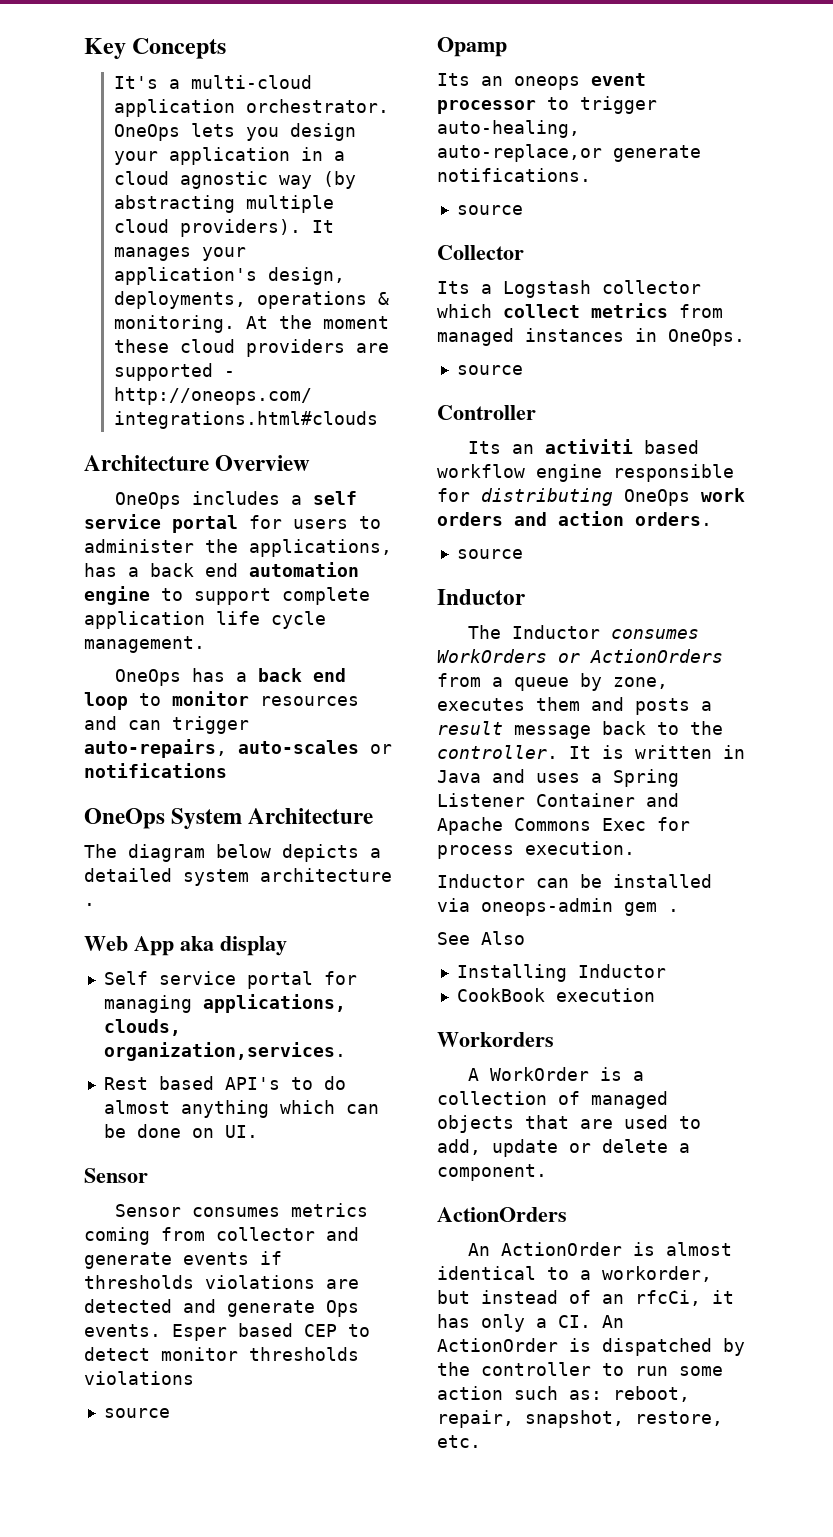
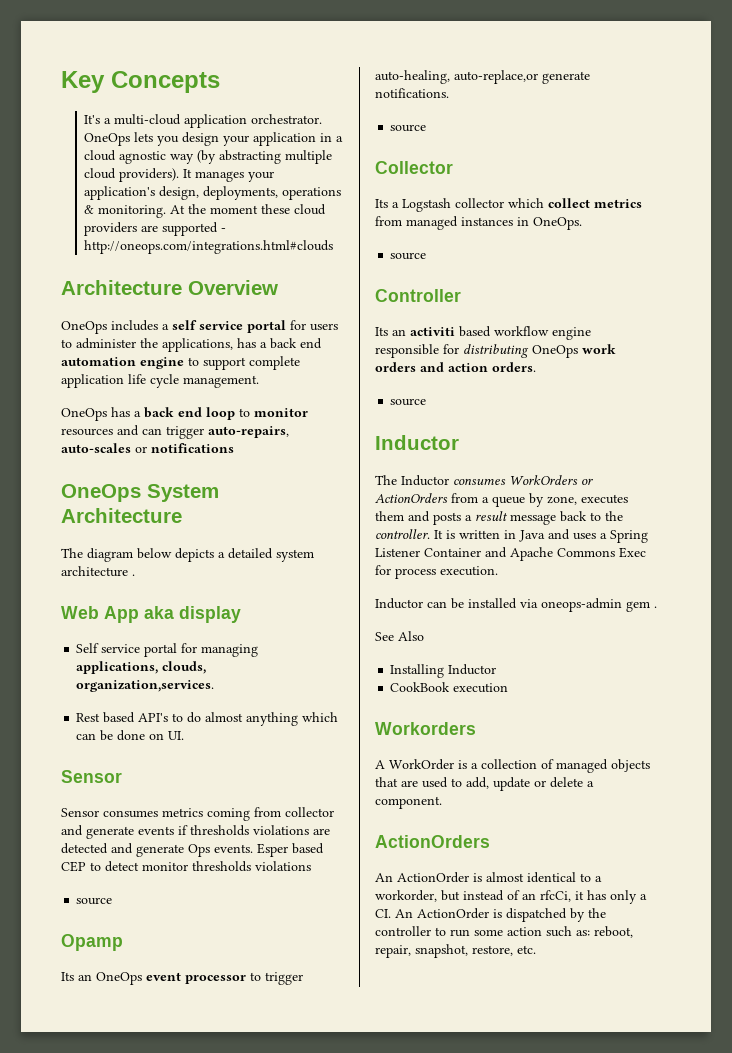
- Its an oneops event processor to trigger auto-healing, auto-replace,or generate notifications.
+ Its an OneOps event processor to trigger auto-healing, auto-replace,or generate notifications.

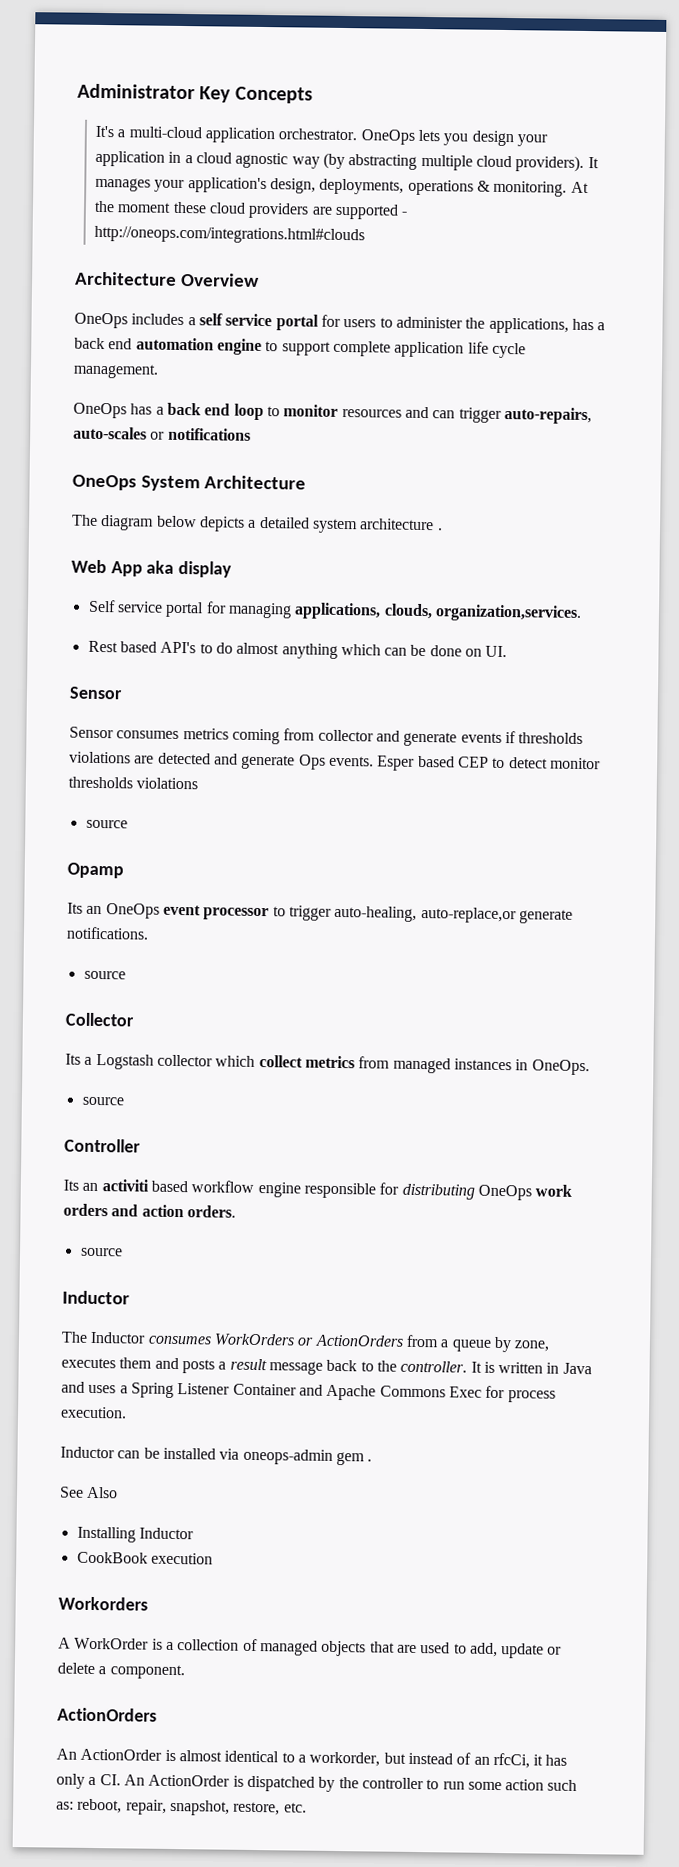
- Key Concepts
+ Administrator Key Concepts

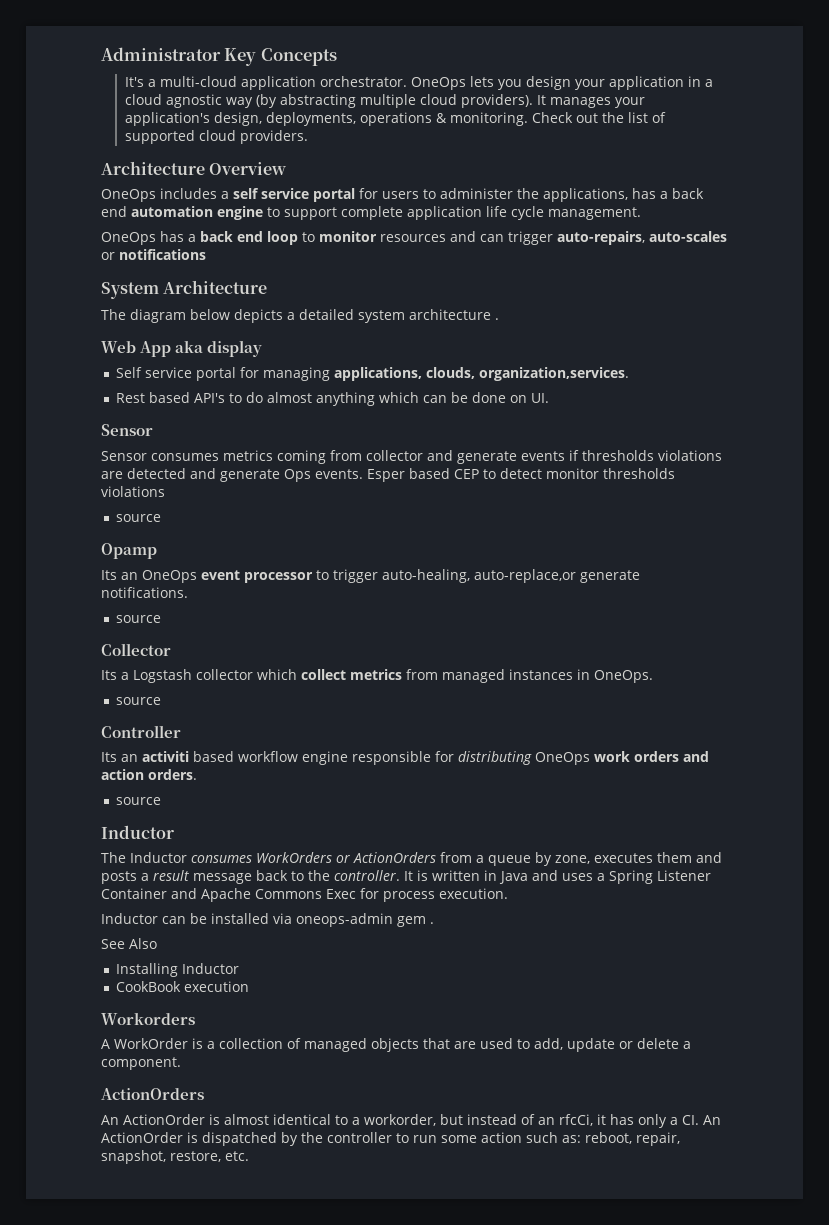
- At the moment these cloud providers are supported - http://oneops.com/integrations.html#clouds
+ Check out the list of supported cloud providers.
- OneOps System Architecture
+ System Architecture

